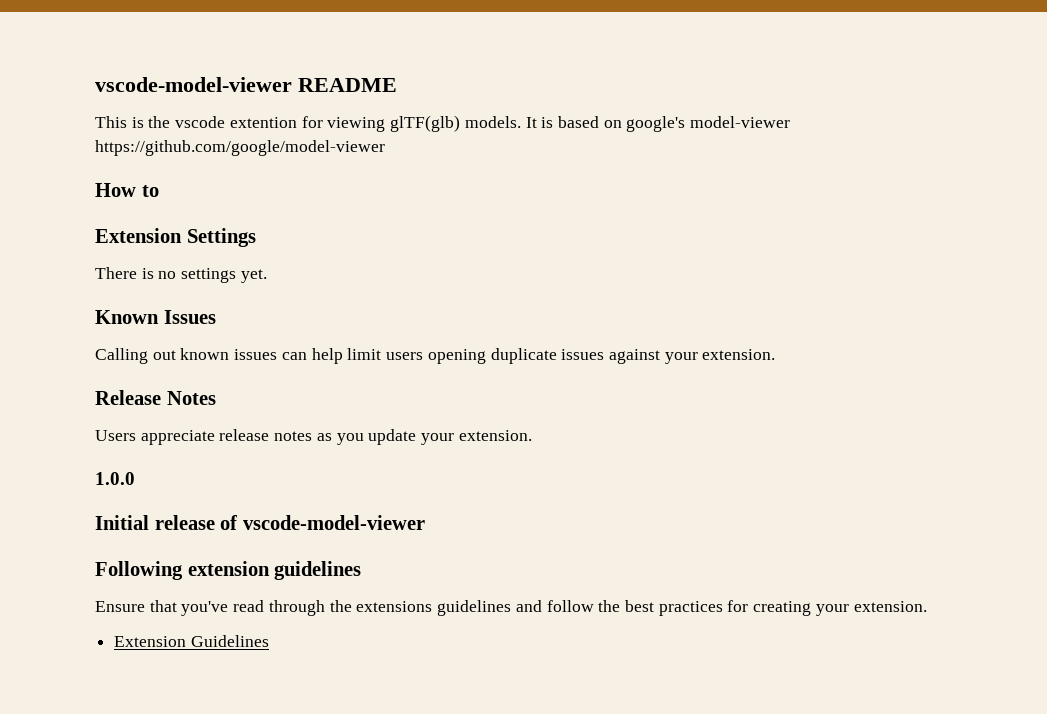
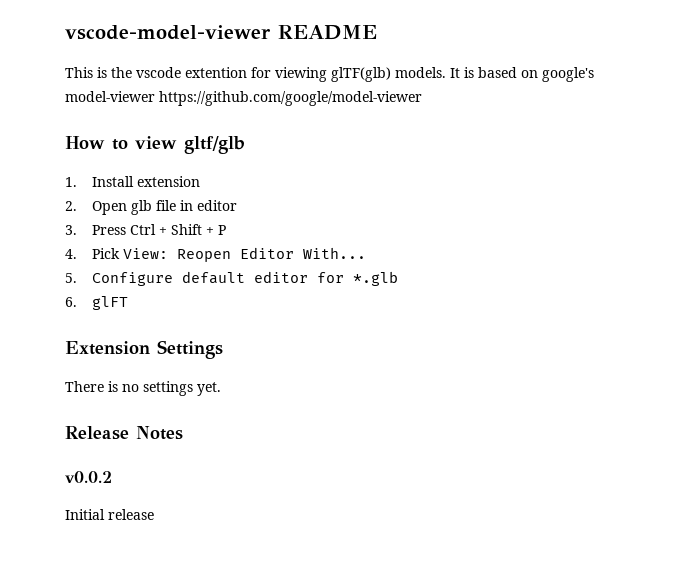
- How to
+ How to view gltf/glb
+ 1. Install extension
+ 2. Open glb file in editor
+ 3. Press Ctrl + Shift + P
+ 4. Pick View: Reopen Editor With...
+ 5. Configure default editor for *.glb
+ 6. glFT
- Known Issues
- Calling out known issues can help limit users opening duplicate issues against your extension.
  Release Notes
- Users appreciate release notes as you update your extension.
- 1.0.0
- Initial release of vscode-model-viewer
- Following extension guidelines
- Ensure that you've read through the extensions guidelines and follow the best practices for creating your extension.
- Extension Guidelines
+ v0.0.2
+ Initial release

